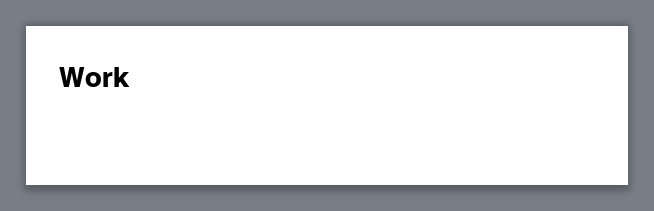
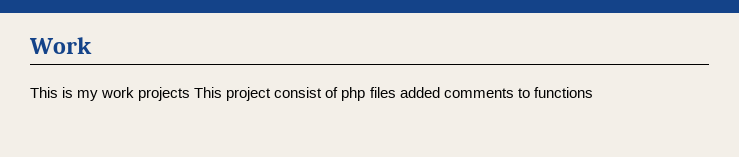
+ This is my work projects This project consist of php files added comments to functions

